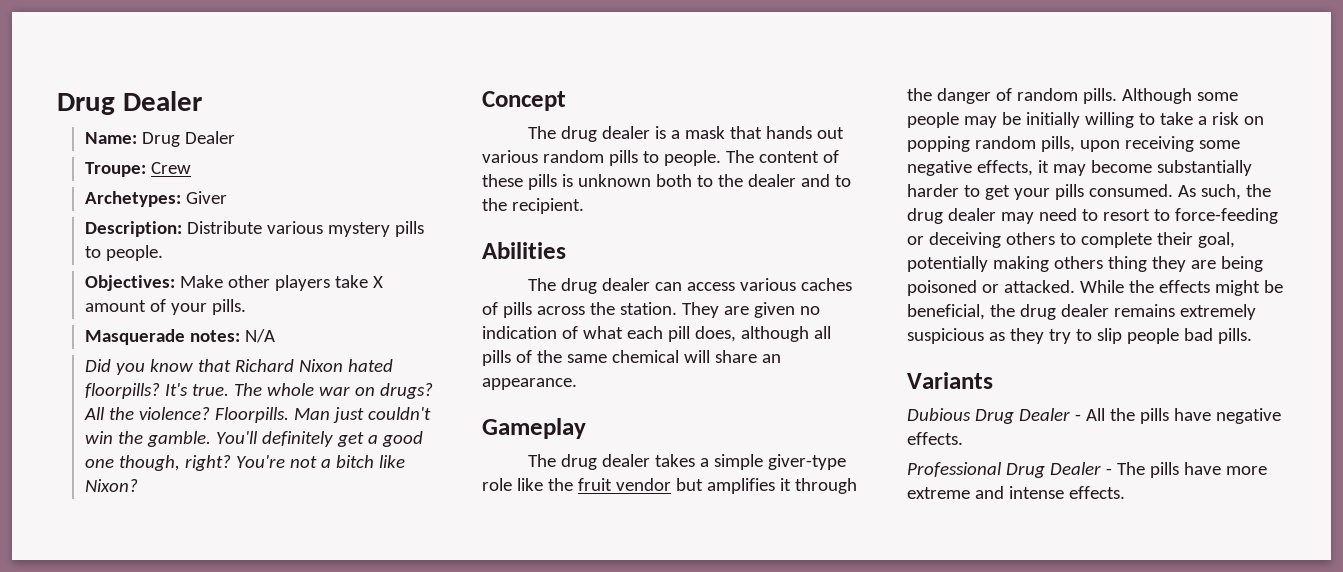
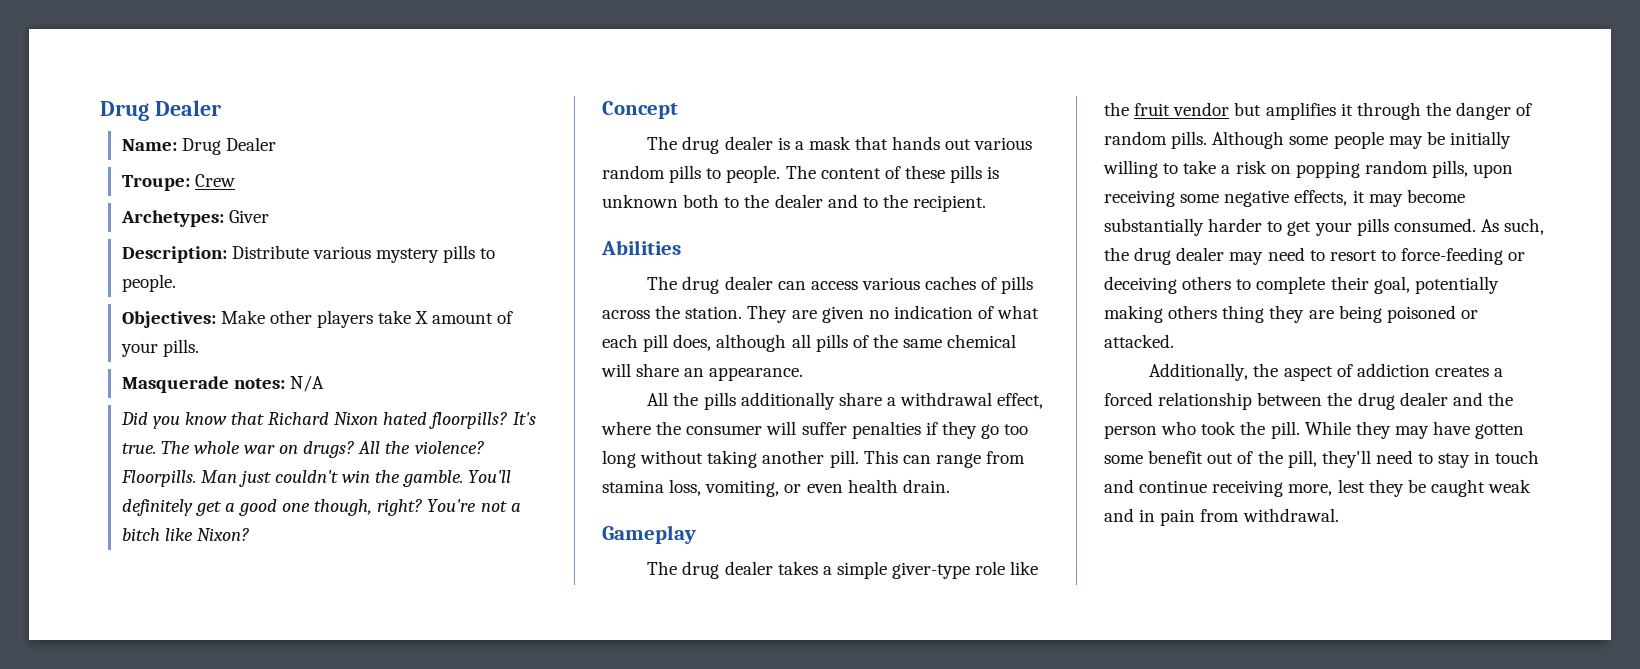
+ All the pills additionally share a withdrawal effect, where the consumer will suffer penalties if they go too long without taking another pill. This can range from stamina loss, vomiting, or even health drain.
- As such, the drug dealer may need to resort to force-feeding or deceiving others to complete their goal, potentially making others thing they are being poisoned or attacked. While the effects might be beneficial, the drug dealer remains extremely suspicious as they try to slip people bad pills.
- Variants
- Dubious Drug Dealer - All the pills have negative effects.
- Professional Drug Dealer - The pills have more extreme and intense effects.
+ As such, the drug dealer may need to resort to force-feeding or deceiving others to complete their goal, potentially making others thing they are being poisoned or attacked.
+ Additionally, the aspect of addiction creates a forced relationship between the drug dealer and the person who took the pill. While they may have gotten some benefit out of the pill, they'll need to stay in touch and continue receiving more, lest they be caught weak and in pain from withdrawal.

